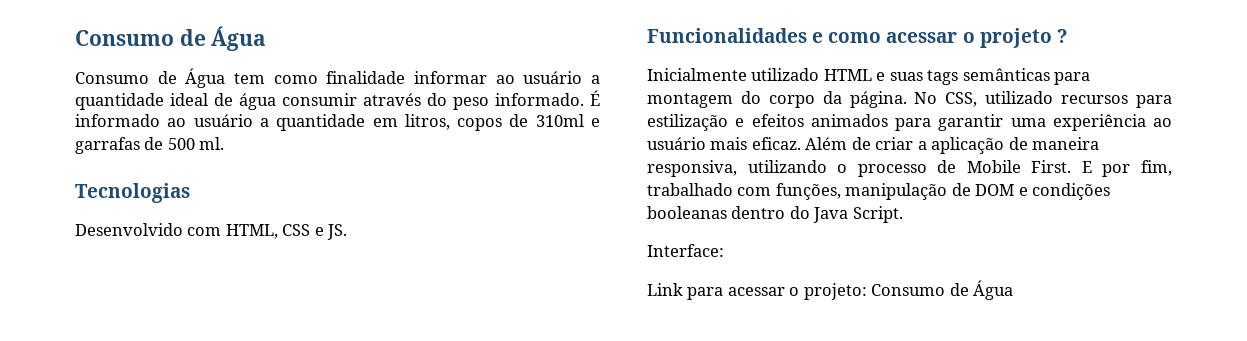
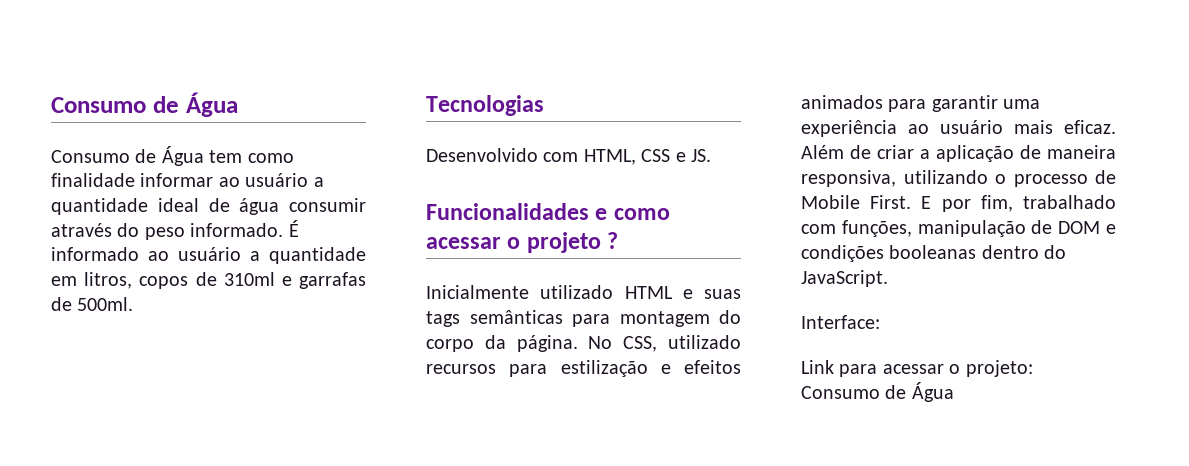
- É informado ao usuário a quantidade em litros, copos de 310ml e garrafas de 500 ml.
+ É informado ao usuário a quantidade em litros, copos de 310ml e garrafas de 500ml.
- E por fim, trabalhado com funções, manipulação de DOM e condições booleanas dentro do Java Script.
+ E por fim, trabalhado com funções, manipulação de DOM e condições booleanas dentro do JavaScript.

